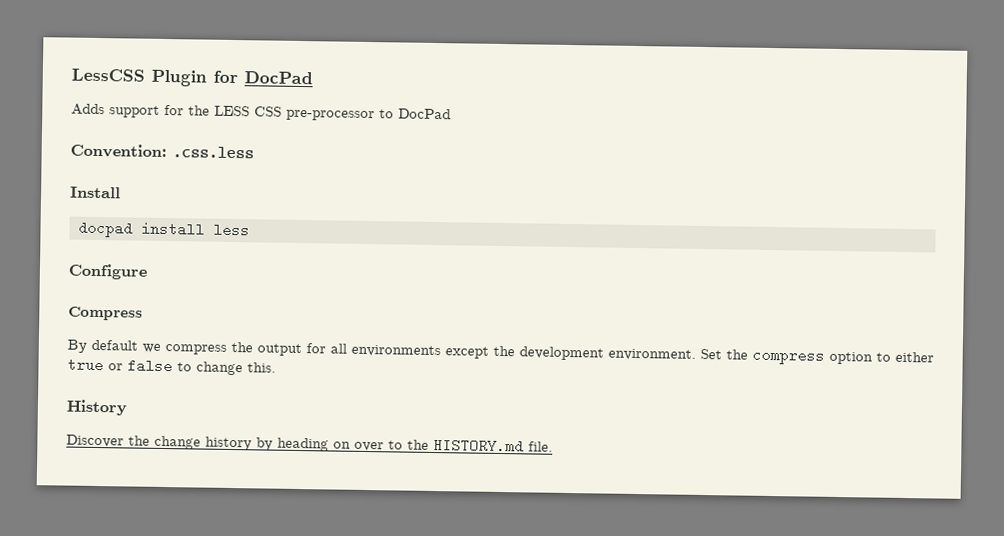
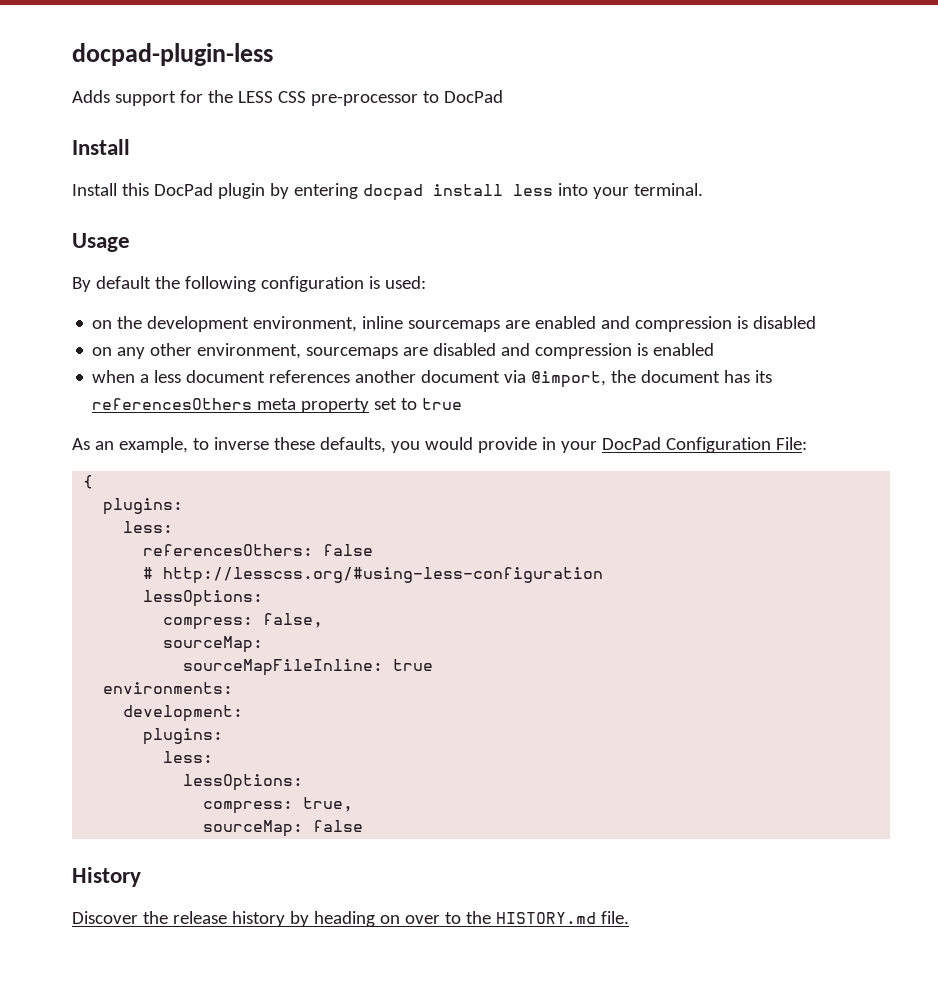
- LessCSS Plugin for DocPad
+ docpad-plugin-less
  Adds support for the LESS CSS pre-processor to DocPad
- Convention: .css.less
  Install
- docpad install less
- Configure
- Compress
- By default we compress the output for all environments except the development environment. Set the compress option to either true or false to change this.
+ Install this DocPad plugin by entering docpad install less into your terminal.
+ Usage
+ By default the following configuration is used:
+ on the development environment, inline sourcemaps are enabled and compression is disabled
+ on any other environment, sourcemaps are disabled and compression is enabled
+ when a less document references another document via @import, the document has its referencesOthers meta property set to true
+ As an example, to inverse these defaults, you would provide in your DocPad Configuration File:
+ {
+ plugins:
+ less:
+ referencesOthers: false
+ # http://lesscss.org/#using-less-configuration
+ lessOptions:
+ compress: false,
+ sourceMap:
+ sourceMapFileInline: true
+ environments:
+ development:
+ plugins:
+ less:
+ lessOptions:
+ compress: true,
+ sourceMap: false
- Discover the change history by heading on over to the HISTORY.md file.
+ Discover the release history by heading on over to the HISTORY.md file.

